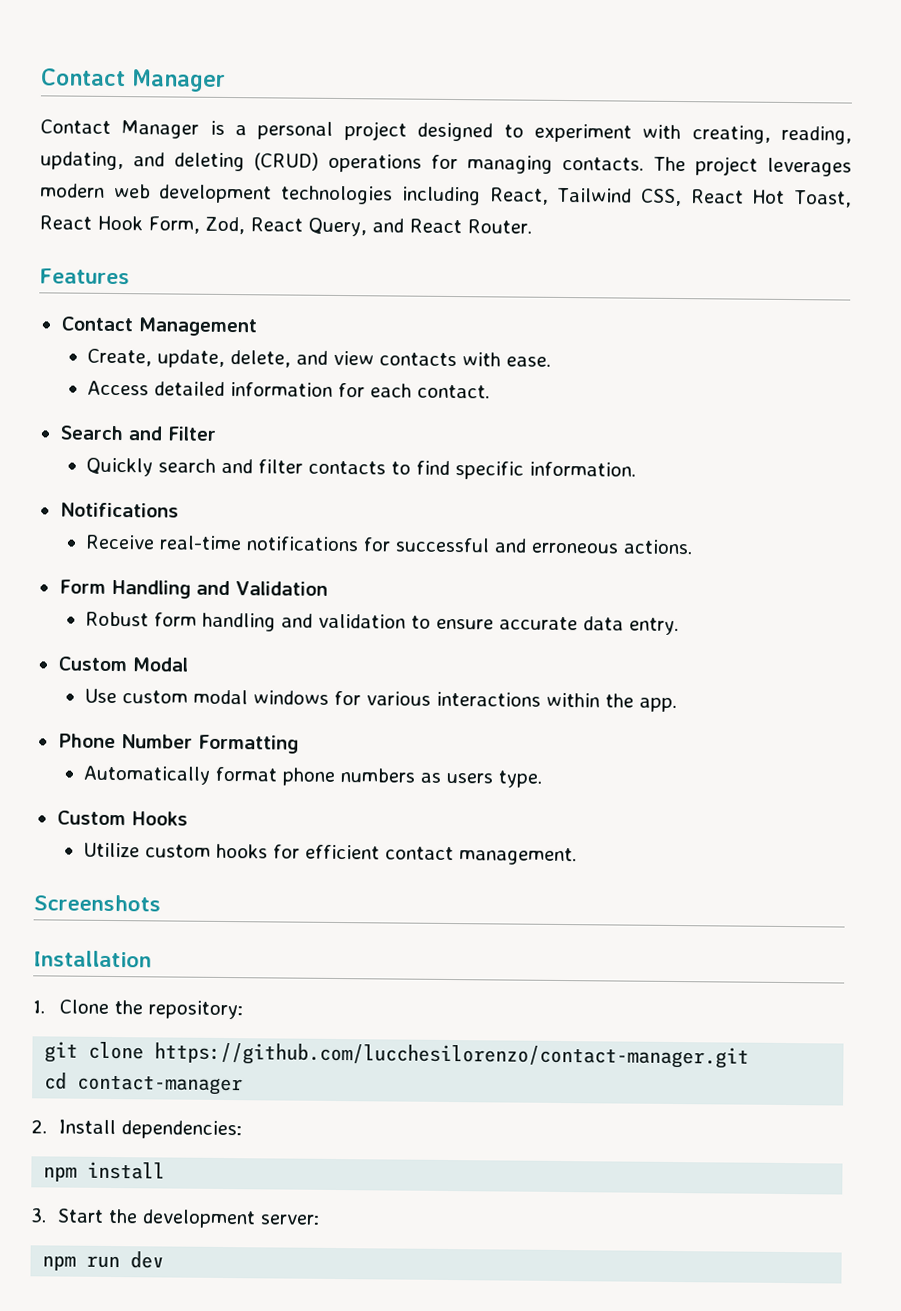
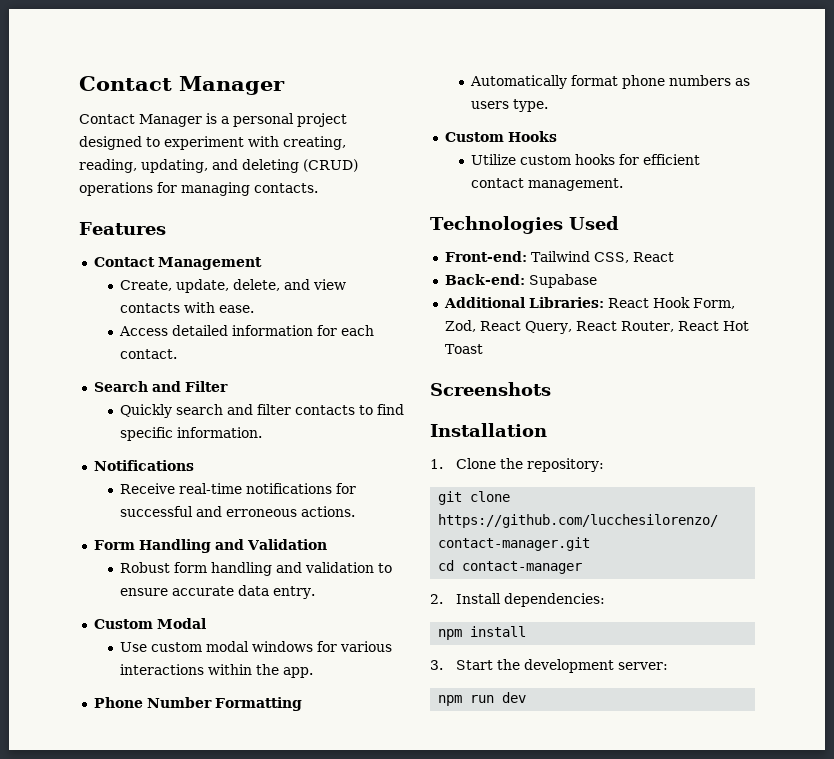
- The project leverages modern web development technologies including React, Tailwind CSS, React Hot Toast, React Hook Form, Zod, React Query, and React Router.
+ Technologies Used
+ Front-end: Tailwind CSS, React
+ Back-end: Supabase
+ Additional Libraries: React Hook Form, Zod, React Query, React Router, React Hot Toast

